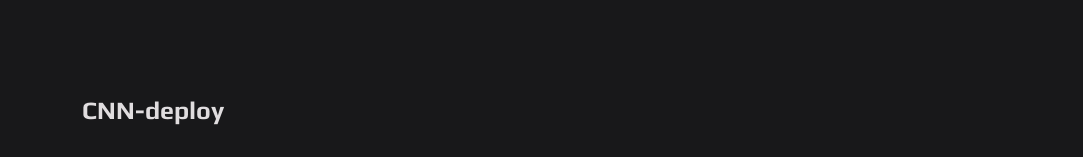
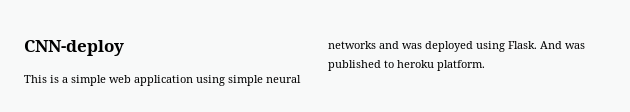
+ This is a simple web application using simple neural networks and was deployed using Flask. And was published to heroku platform.

